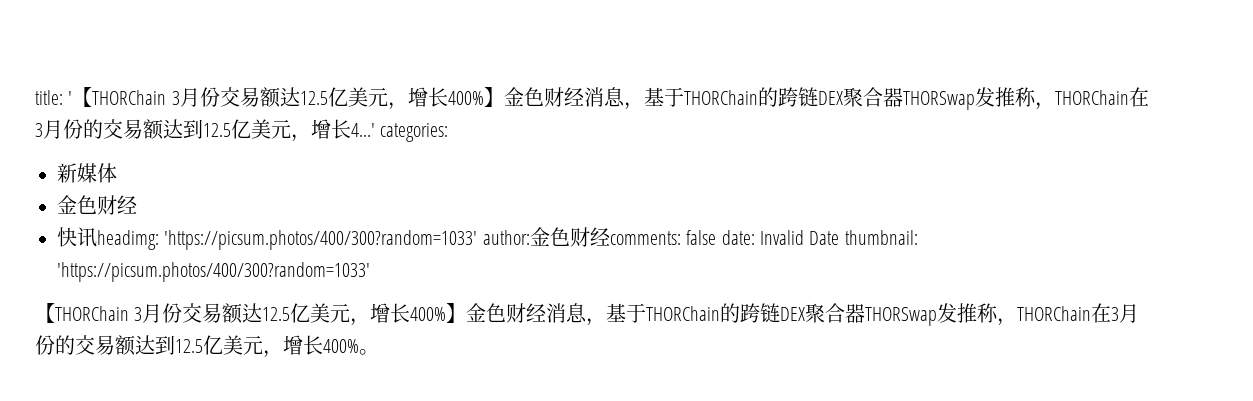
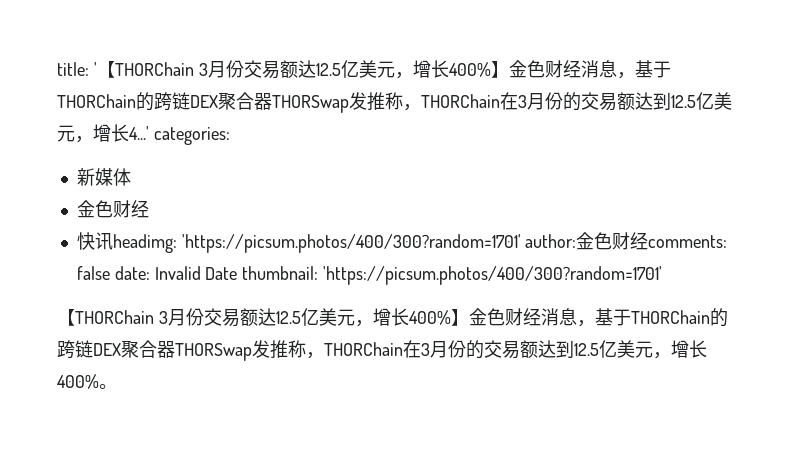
- 快讯headimg: 'https://picsum.photos/400/300?random=1033' author:金色财经comments: false date: Invalid Date thumbnail: 'https://picsum.photos/400/300?random=1033'
+ 快讯headimg: 'https://picsum.photos/400/300?random=1701' author:金色财经comments: false date: Invalid Date thumbnail: 'https://picsum.photos/400/300?random=1701'

